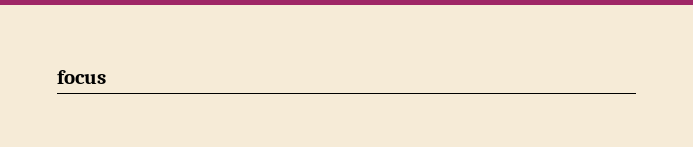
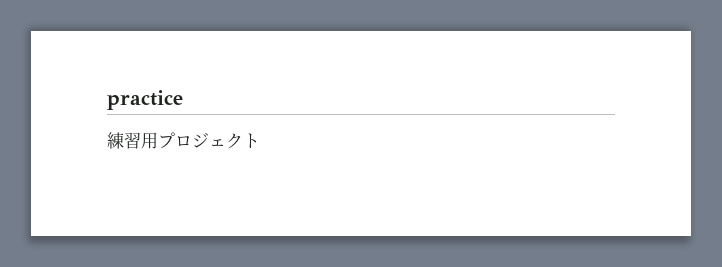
- focus
+ practice
+ 練習用プロジェクト

